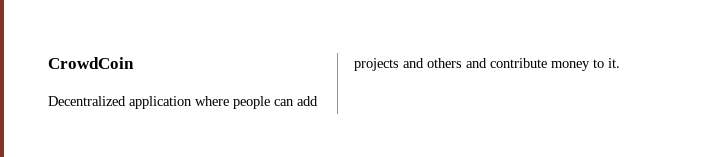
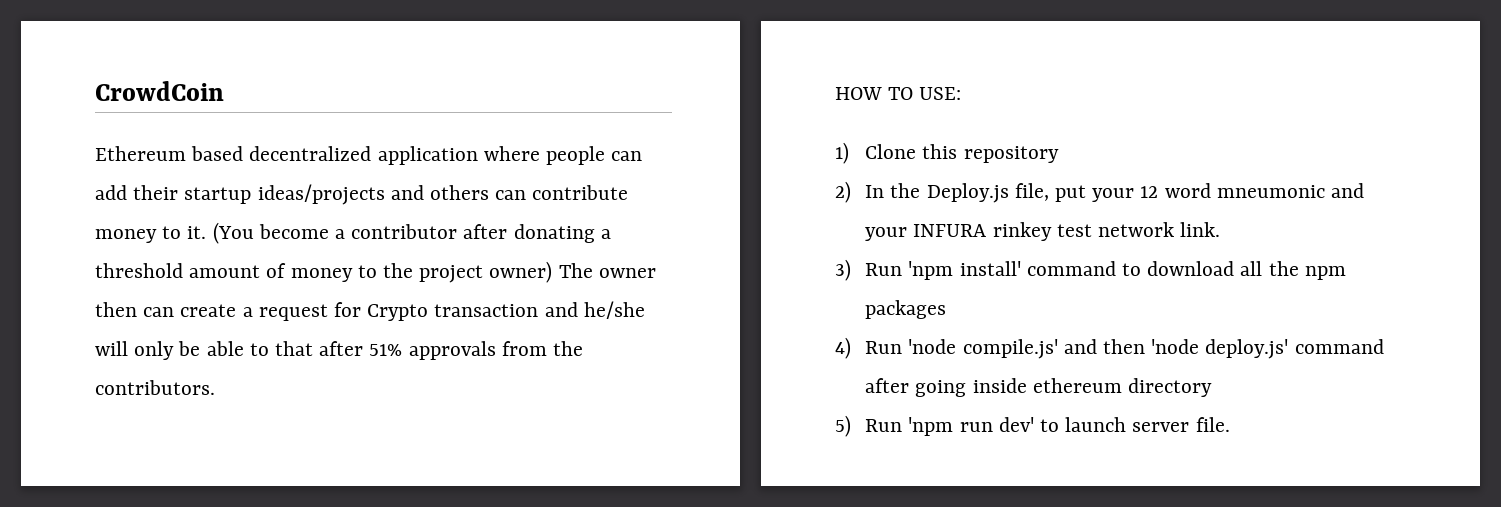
- Decentralized application where people can add projects and others and contribute money to it.
+ Ethereum based decentralized application where people can add their startup ideas/projects and others can contribute money to it.
+ (You become a contributor after donating a threshold amount of money to the project owner) The owner then can create a request for Crypto transaction and he/she will only be able to that after 51% approvals from the contributors.
+ HOW TO USE:
+ 1) Clone this repository
+ 2) In the Deploy.js file, put your 12 word mneumonic and your INFURA rinkey test network link.
+ 3) Run 'npm install' command to download all the npm packages
+ 4) Run 'node compile.js' and then 'node deploy.js' command after going inside ethereum directory
+ 5) Run 'npm run dev' to launch server file.

